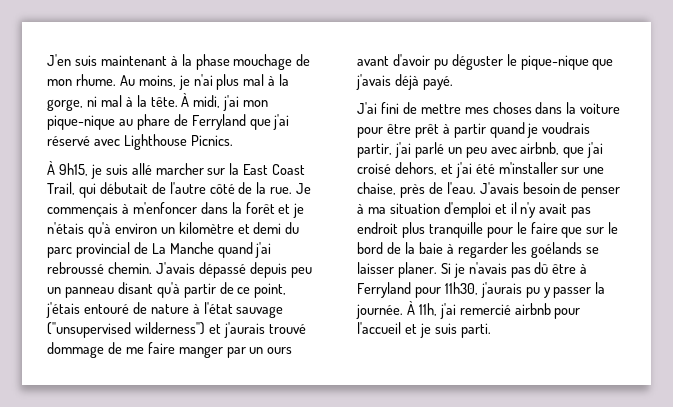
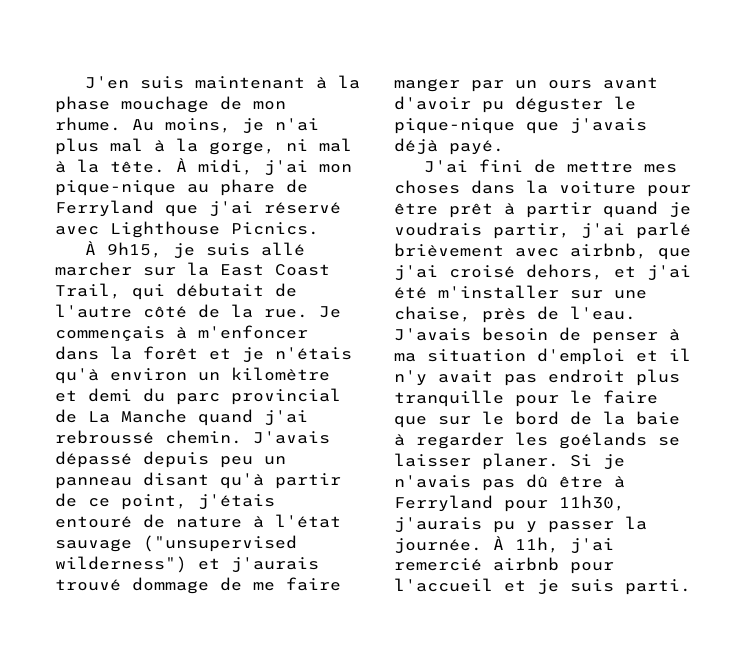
- J'ai fini de mettre mes choses dans la voiture pour être prêt à partir quand je voudrais partir, j'ai parlé un peu avec airbnb, que j'ai croisé dehors, et j'ai été m'installer sur une chaise, près de l'eau.
+ J'ai fini de mettre mes choses dans la voiture pour être prêt à partir quand je voudrais partir, j'ai parlé brièvement avec airbnb, que j'ai croisé dehors, et j'ai été m'installer sur une chaise, près de l'eau.

